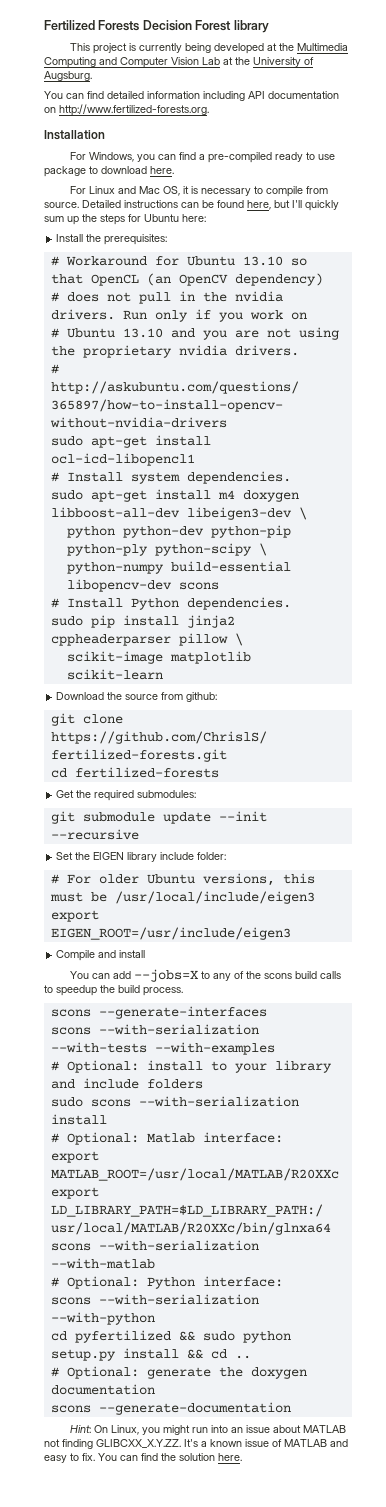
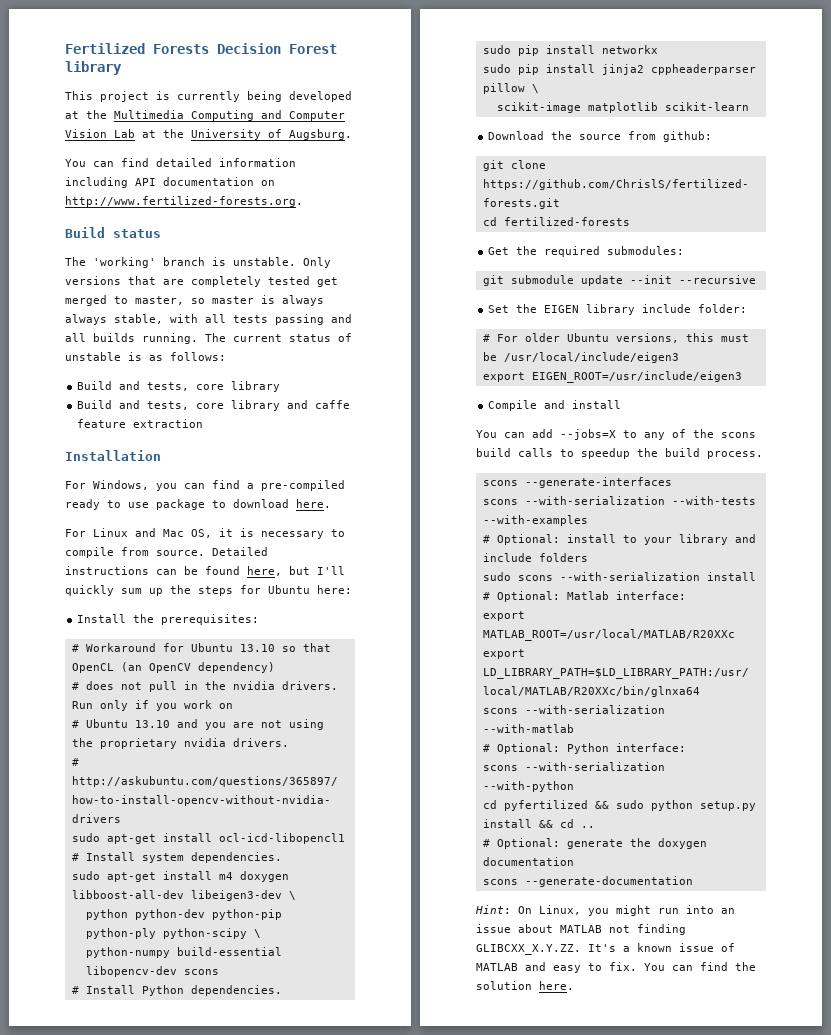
+ Build status
+ The 'working' branch is unstable. Only versions that are completely tested get merged to master, so master is always always stable, with all tests passing and all builds running. The current status of unstable is as follows:
+ Build and tests, core library
+ Build and tests, core library and caffe feature extraction
+ sudo pip install networkx

